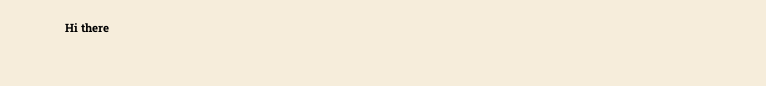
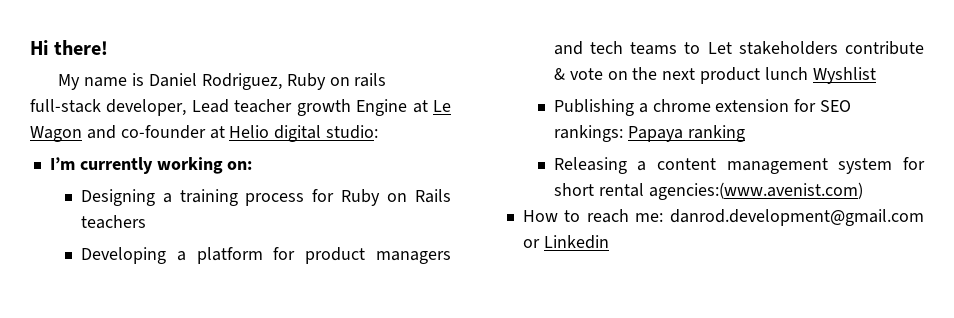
- Hi there
+ Hi there!
+ My name is Daniel Rodriguez, Ruby on rails full-stack developer, Lead teacher growth Engine at Le Wagon and co-founder at Helio digital studio:
+ I’m currently working on:
+ Designing a training process for Ruby on Rails teachers
+ Developing a platform for product managers and tech teams to Let stakeholders contribute & vote on the next product lunch Wyshlist
+ Publishing a chrome extension for SEO rankings: Papaya ranking
+ Releasing a content management system for short rental agencies:(www.avenist.com)
+ How to reach me: danrod.development@gmail.com or Linkedin

